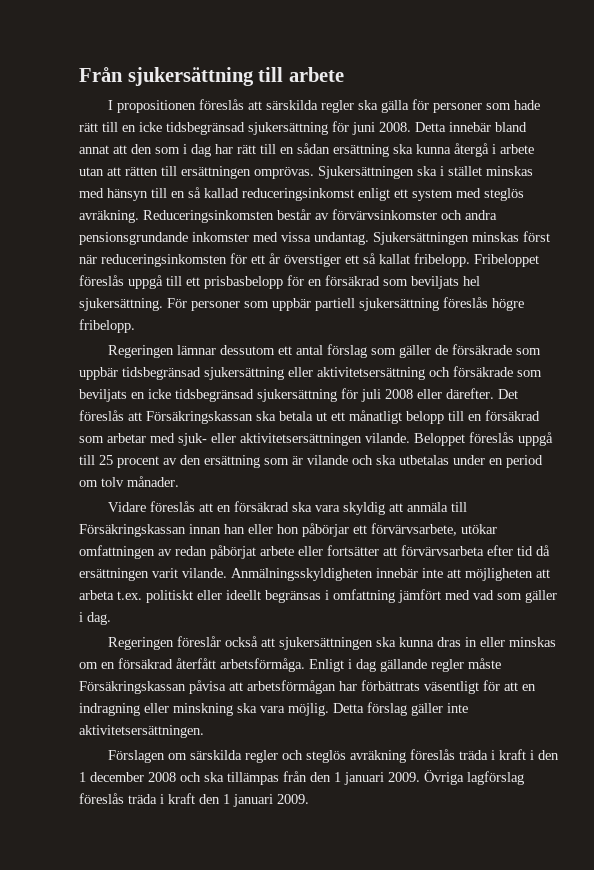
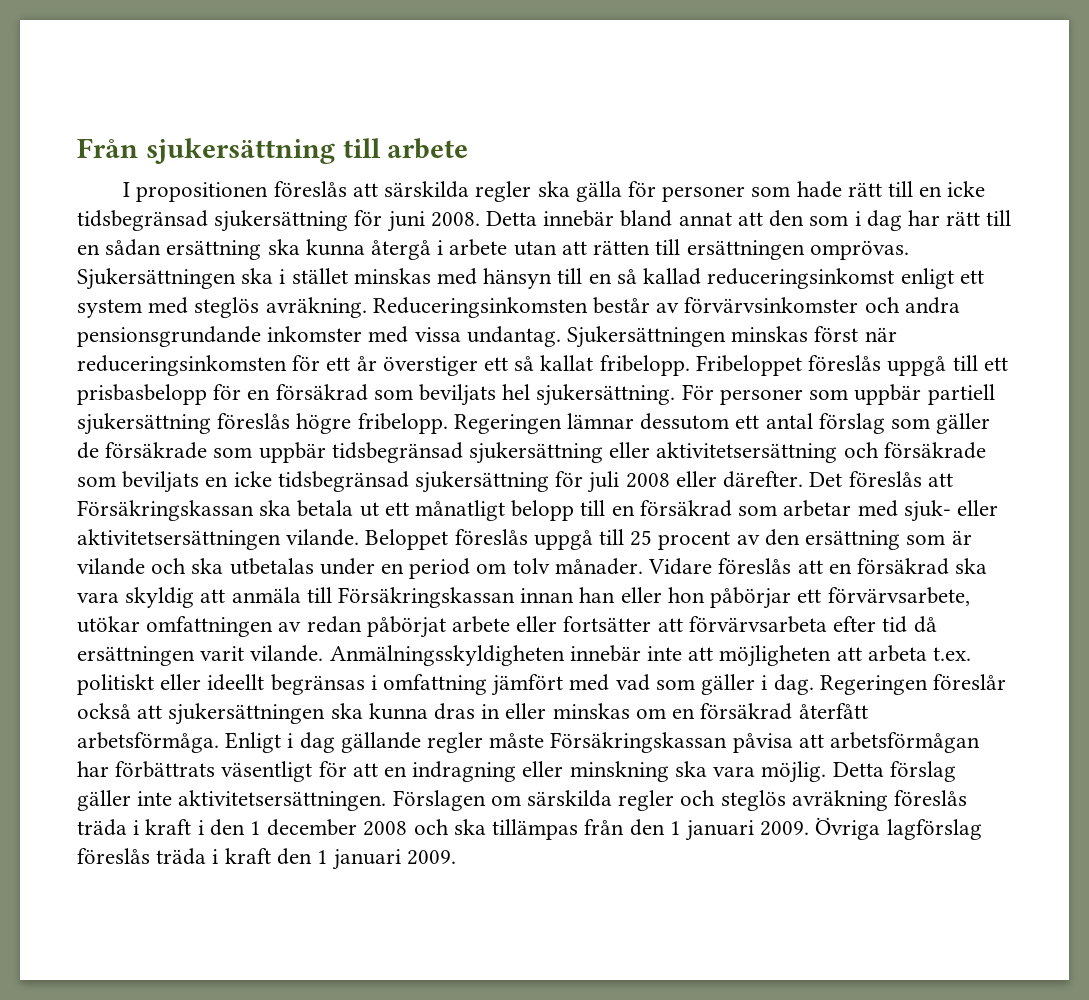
- För personer som uppbär partiell sjukersättning föreslås högre fribelopp.
- Regeringen lämnar dessutom ett antal förslag som gäller de försäkrade som uppbär tidsbegränsad sjukersättning eller aktivitetsersättning och försäkrade som beviljats en icke tidsbegränsad sjukersättning för juli 2008 eller därefter.
+ För personer som uppbär partiell sjukersättning föreslås högre fribelopp. Regeringen lämnar dessutom ett antal förslag som gäller de försäkrade som uppbär tidsbegränsad sjukersättning eller aktivitetsersättning och försäkrade som beviljats en icke tidsbegränsad sjukersättning för juli 2008 eller därefter.
- Beloppet föreslås uppgå till 25 procent av den ersättning som är vilande och ska utbetalas under en period om tolv månader.
- Vidare föreslås att en försäkrad ska vara skyldig att anmäla till Försäkringskassan innan han eller hon påbörjar ett förvärvsarbete, utökar omfattningen av redan påbörjat arbete eller fortsätter att förvärvsarbeta efter tid då ersättningen varit vilande.
+ Beloppet föreslås uppgå till 25 procent av den ersättning som är vilande och ska utbetalas under en period om tolv månader. Vidare föreslås att en försäkrad ska vara skyldig att anmäla till Försäkringskassan innan han eller hon påbörjar ett förvärvsarbete, utökar omfattningen av redan påbörjat arbete eller fortsätter att förvärvsarbeta efter tid då ersättningen varit vilande.
- Anmälningsskyldigheten innebär inte att möjligheten att arbeta t.ex. politiskt eller ideellt begränsas i omfattning jämfört med vad som gäller i dag.
- Regeringen föreslår också att sjukersättningen ska kunna dras in eller minskas om en försäkrad återfått arbetsförmåga.
+ Anmälningsskyldigheten innebär inte att möjligheten att arbeta t.ex. politiskt eller ideellt begränsas i omfattning jämfört med vad som gäller i dag. Regeringen föreslår också att sjukersättningen ska kunna dras in eller minskas om en försäkrad återfått arbetsförmåga.
- Detta förslag gäller inte aktivitetsersättningen.
- Förslagen om särskilda regler och steglös avräkning föreslås träda i kraft i den 1 december 2008 och ska tillämpas från den 1 januari 2009.
+ Detta förslag gäller inte aktivitetsersättningen. Förslagen om särskilda regler och steglös avräkning föreslås träda i kraft i den 1 december 2008 och ska tillämpas från den 1 januari 2009.

